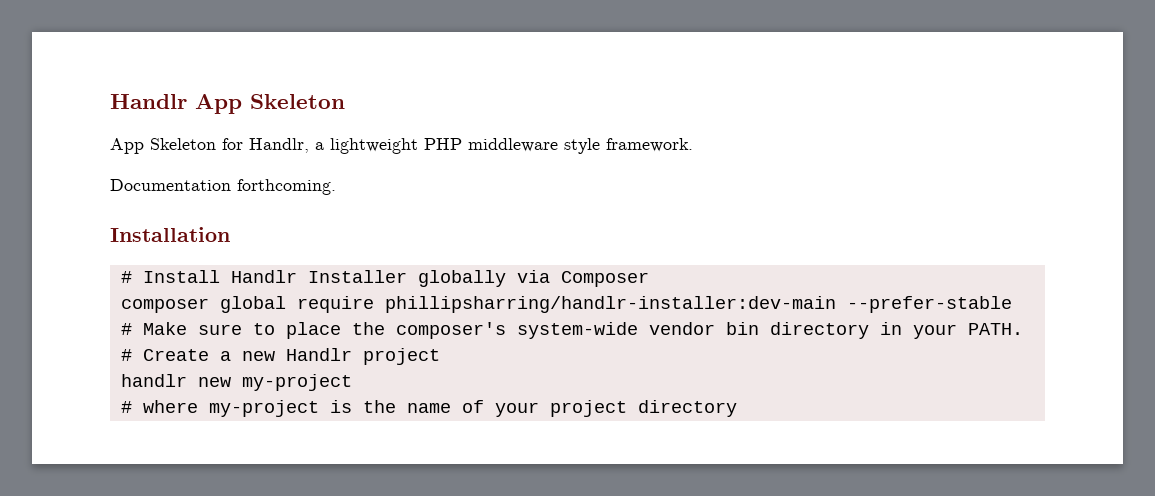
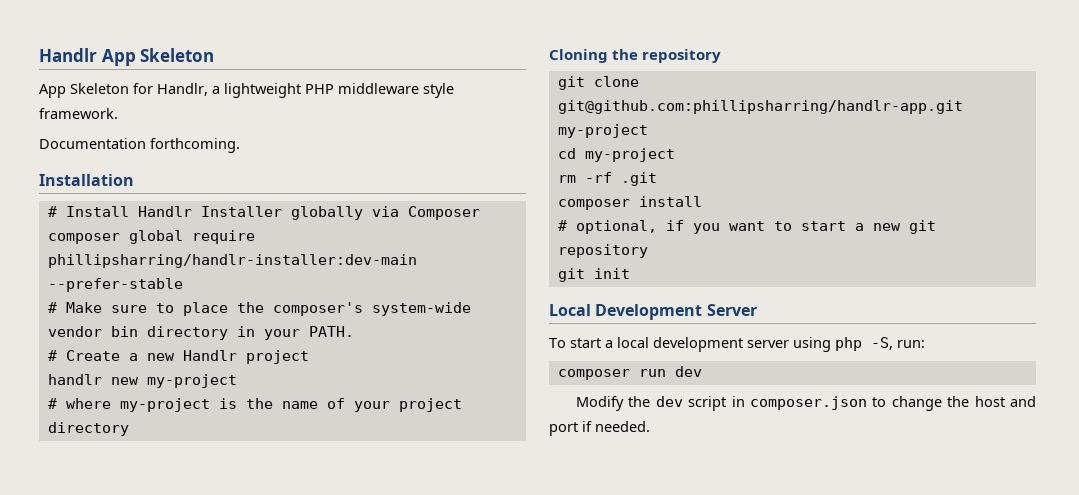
+ Cloning the repository
+ git clone git@github.com:phillipsharring/handlr-app.git my-project
+ cd my-project
+ rm -rf .git
+ composer install
+ # optional, if you want to start a new git repository
+ git init
+ Local Development Server
+ To start a local development server using php -S, run:
+ composer run dev
+ Modify the dev script in composer.json to change the host and port if needed.

